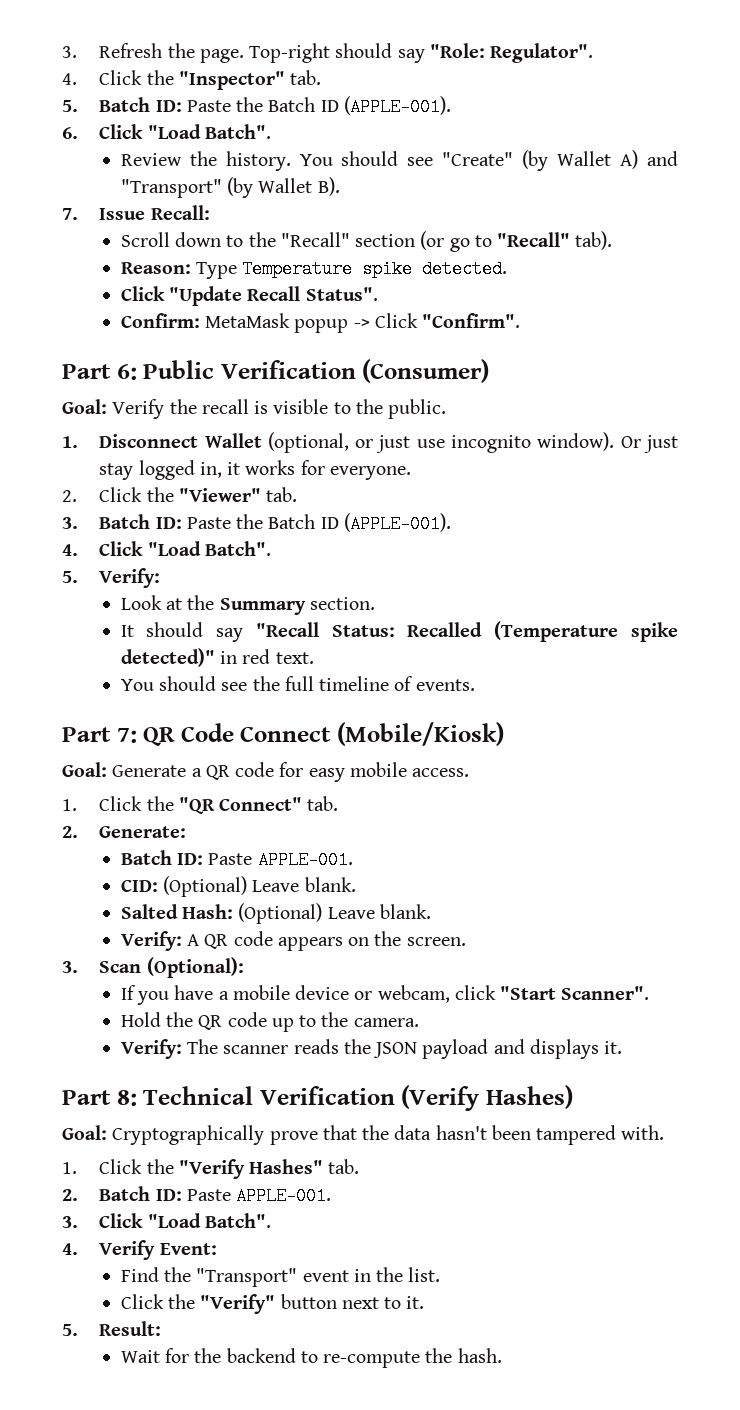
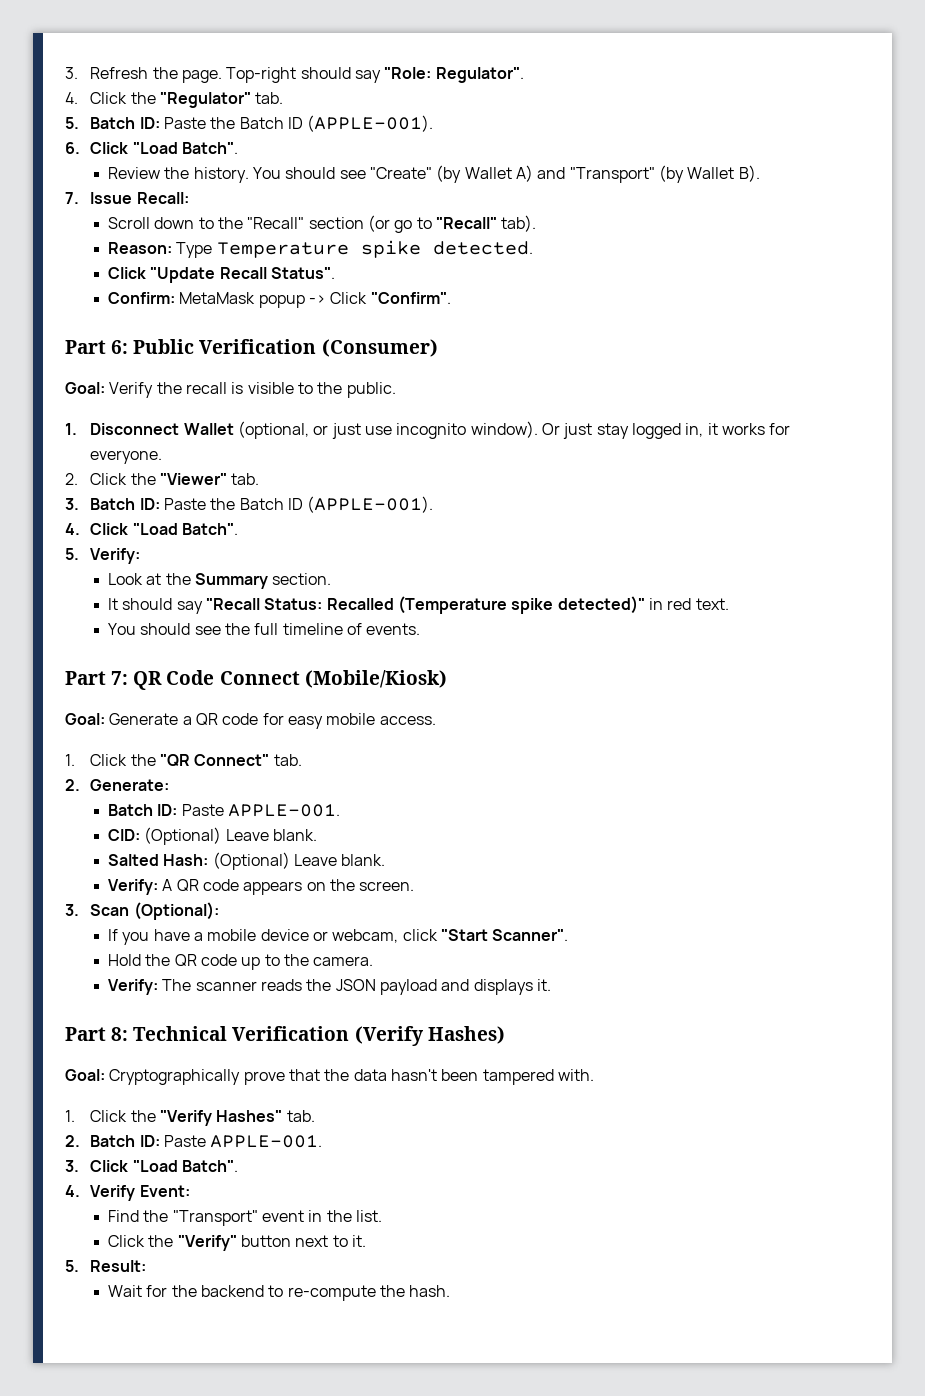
- 4. Click the "Inspector" tab.
+ 4. Click the "Regulator" tab.

